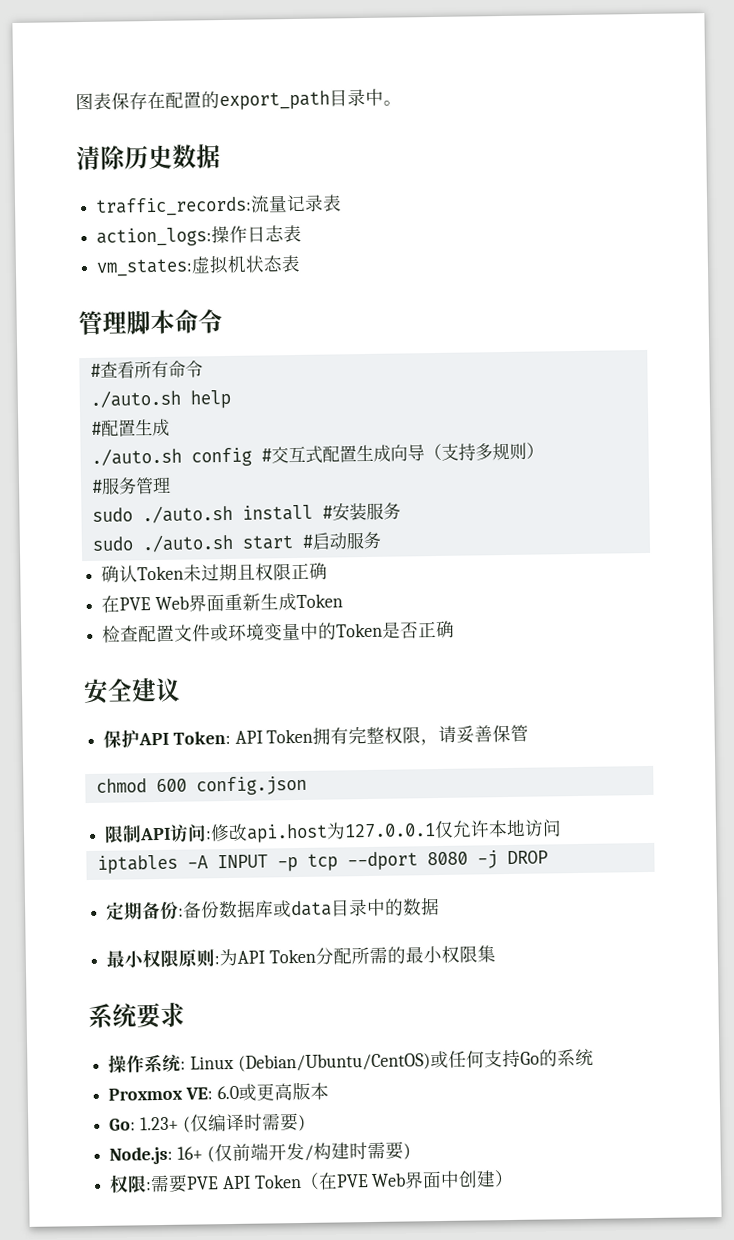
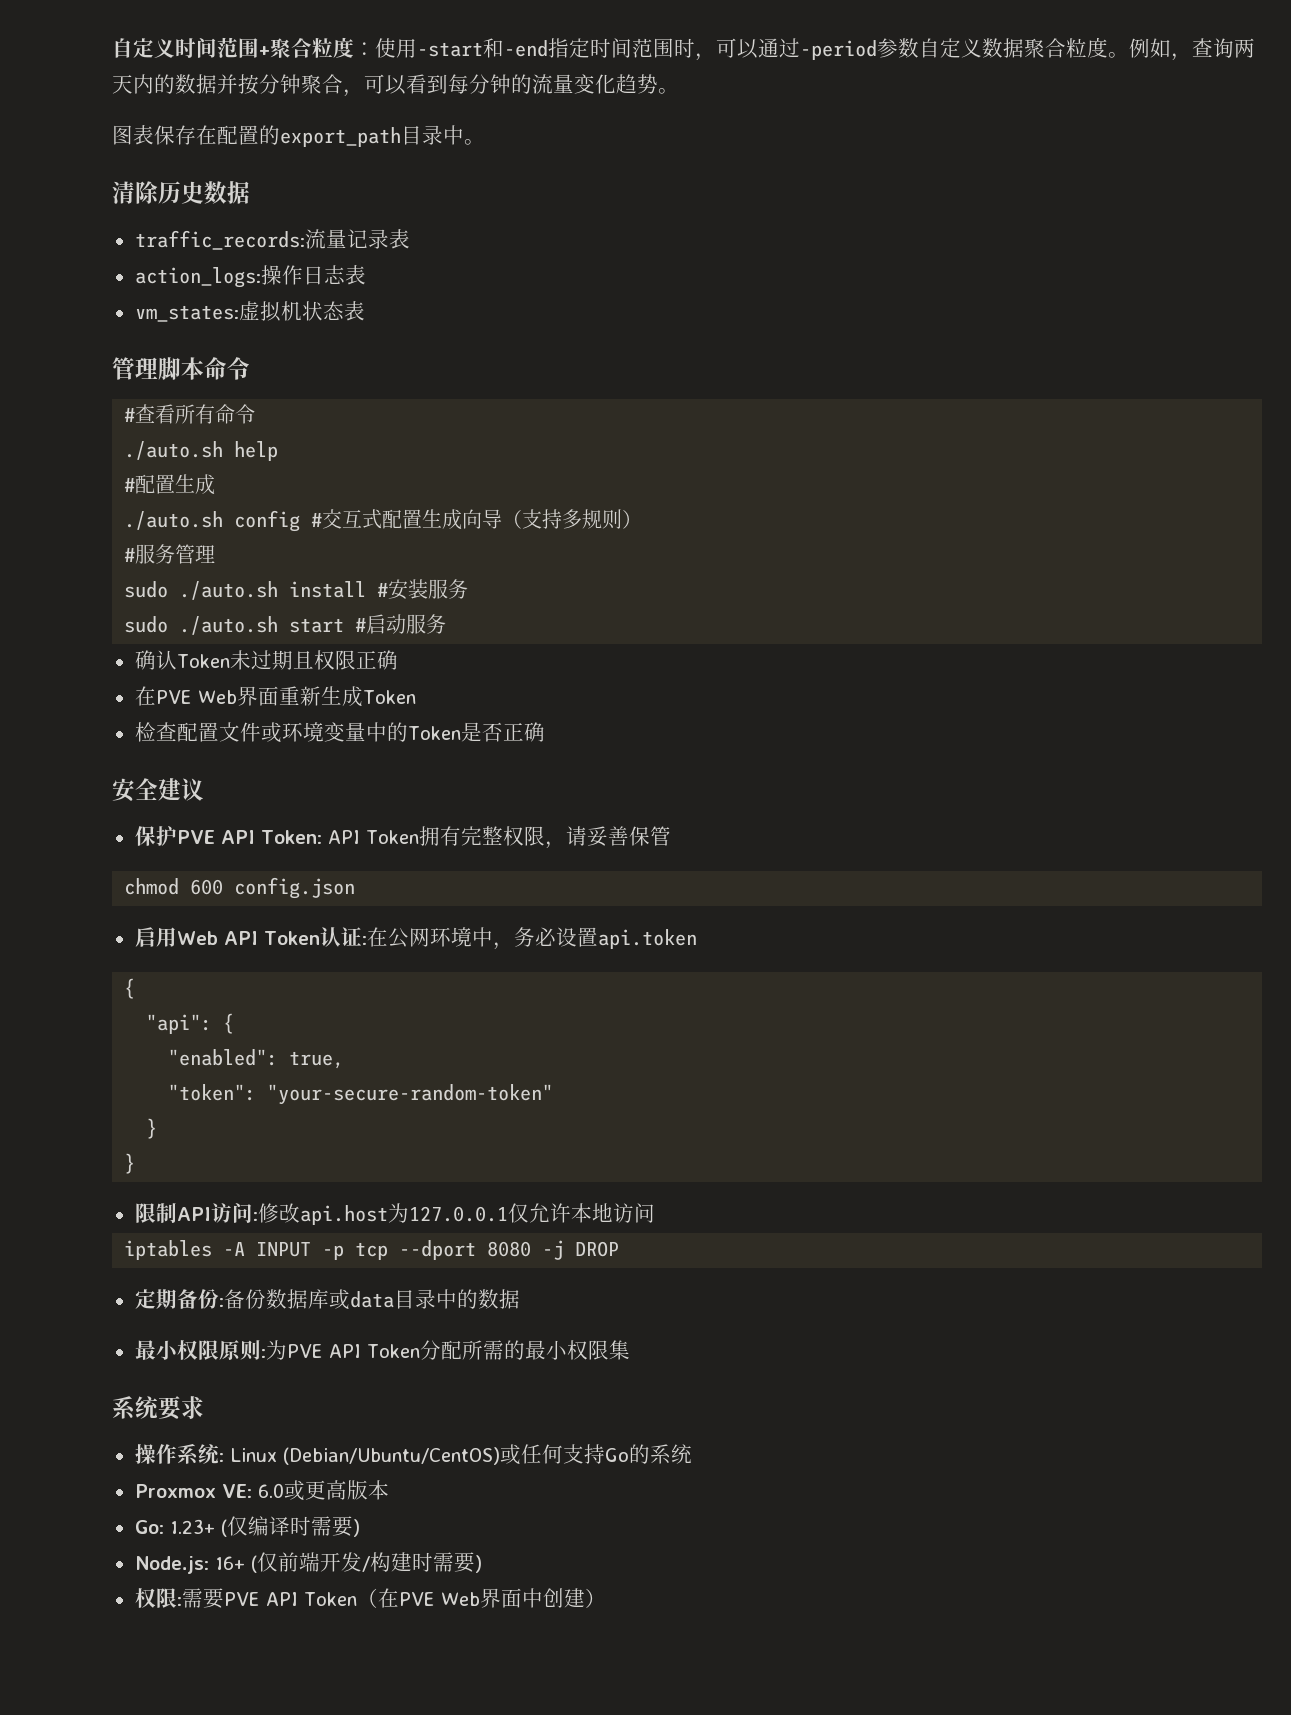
+ 自定义时间范围+聚合粒度：使用-start和-end指定时间范围时，可以通过-period参数自定义数据聚合粒度。例如，查询两天内的数据并按分钟聚合，可以看到每分钟的流量变化趋势。
- 保护API Token: API Token拥有完整权限，请妥善保管
+ 保护PVE API Token: API Token拥有完整权限，请妥善保管
+ 启用Web API Token认证:在公网环境中，务必设置api.token
+ {
+ "api": {
+ "enabled": true,
+ "token": "your-secure-random-token"
+ }
+ }
- 最小权限原则:为API Token分配所需的最小权限集
+ 最小权限原则:为PVE API Token分配所需的最小权限集

